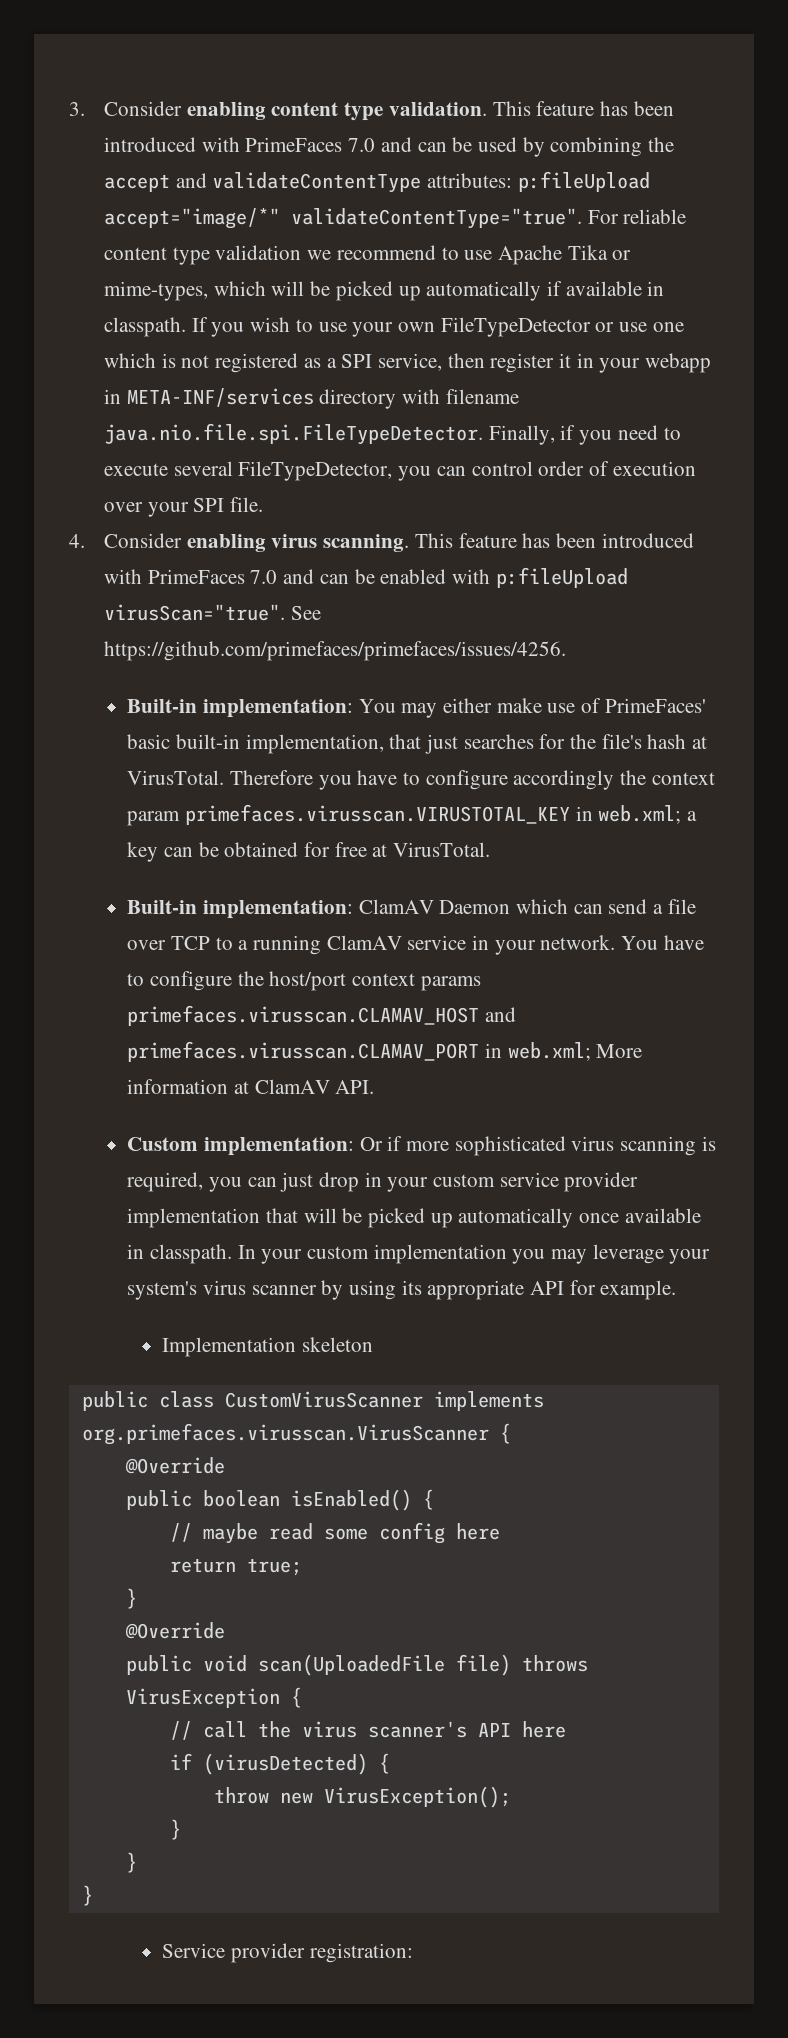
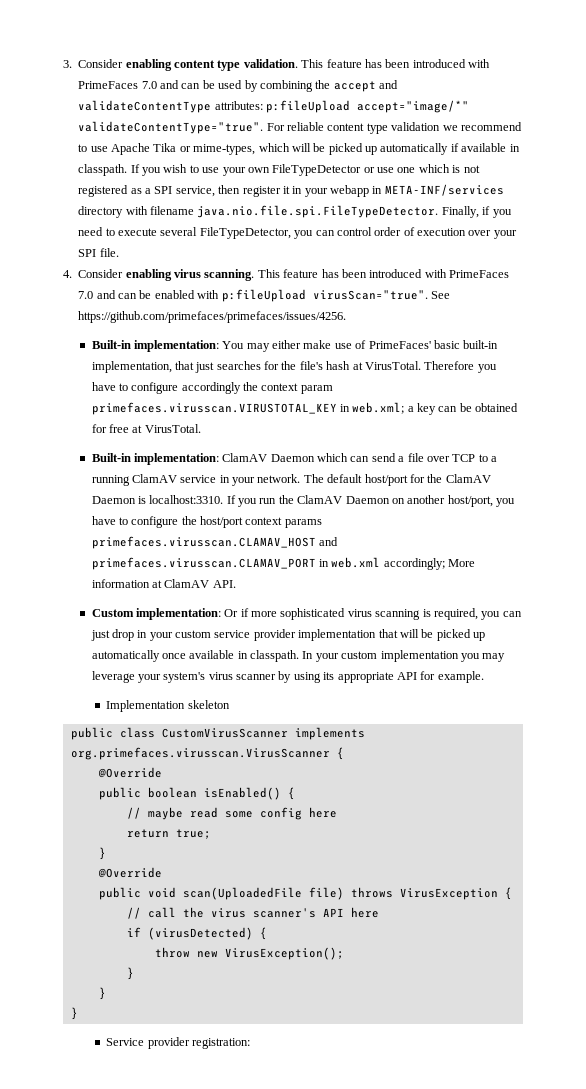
- You have to configure the host/port context params primefaces.virusscan.CLAMAV_HOST and primefaces.virusscan.CLAMAV_PORT in web.xml; More information at ClamAV API.
+ The default host/port for the ClamAV Daemon is localhost:3310. If you run the ClamAV Daemon on another host/port, you have to configure the host/port context params primefaces.virusscan.CLAMAV_HOST and primefaces.virusscan.CLAMAV_PORT in web.xml accordingly; More information at ClamAV API.

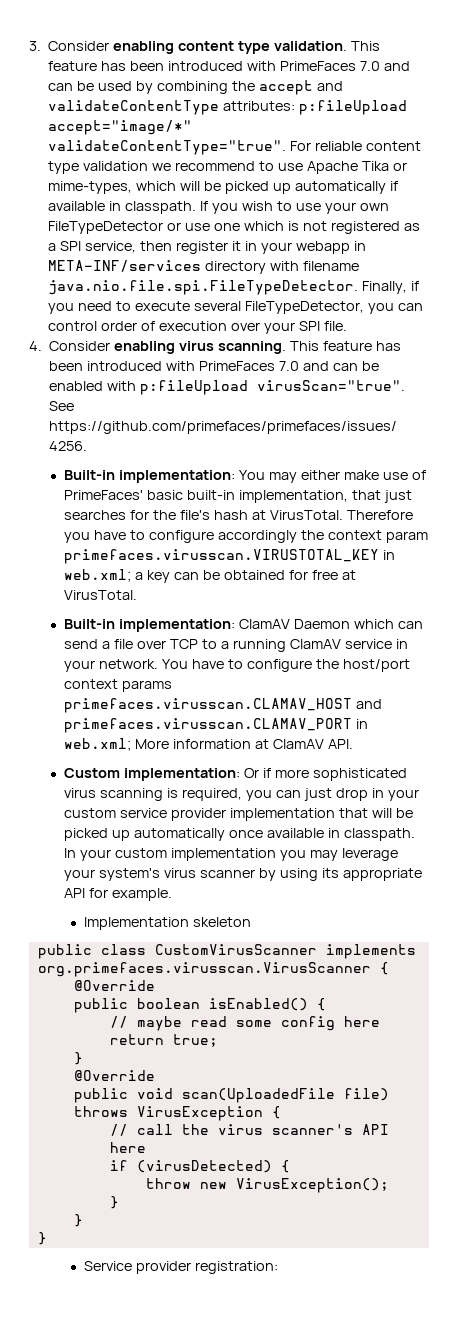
- The default host/port for the ClamAV Daemon is localhost:3310. If you run the ClamAV Daemon on another host/port, you have to configure the host/port context params primefaces.virusscan.CLAMAV_HOST and primefaces.virusscan.CLAMAV_PORT in web.xml accordingly; More information at ClamAV API.
+ You have to configure the host/port context params primefaces.virusscan.CLAMAV_HOST and primefaces.virusscan.CLAMAV_PORT in web.xml; More information at ClamAV API.

